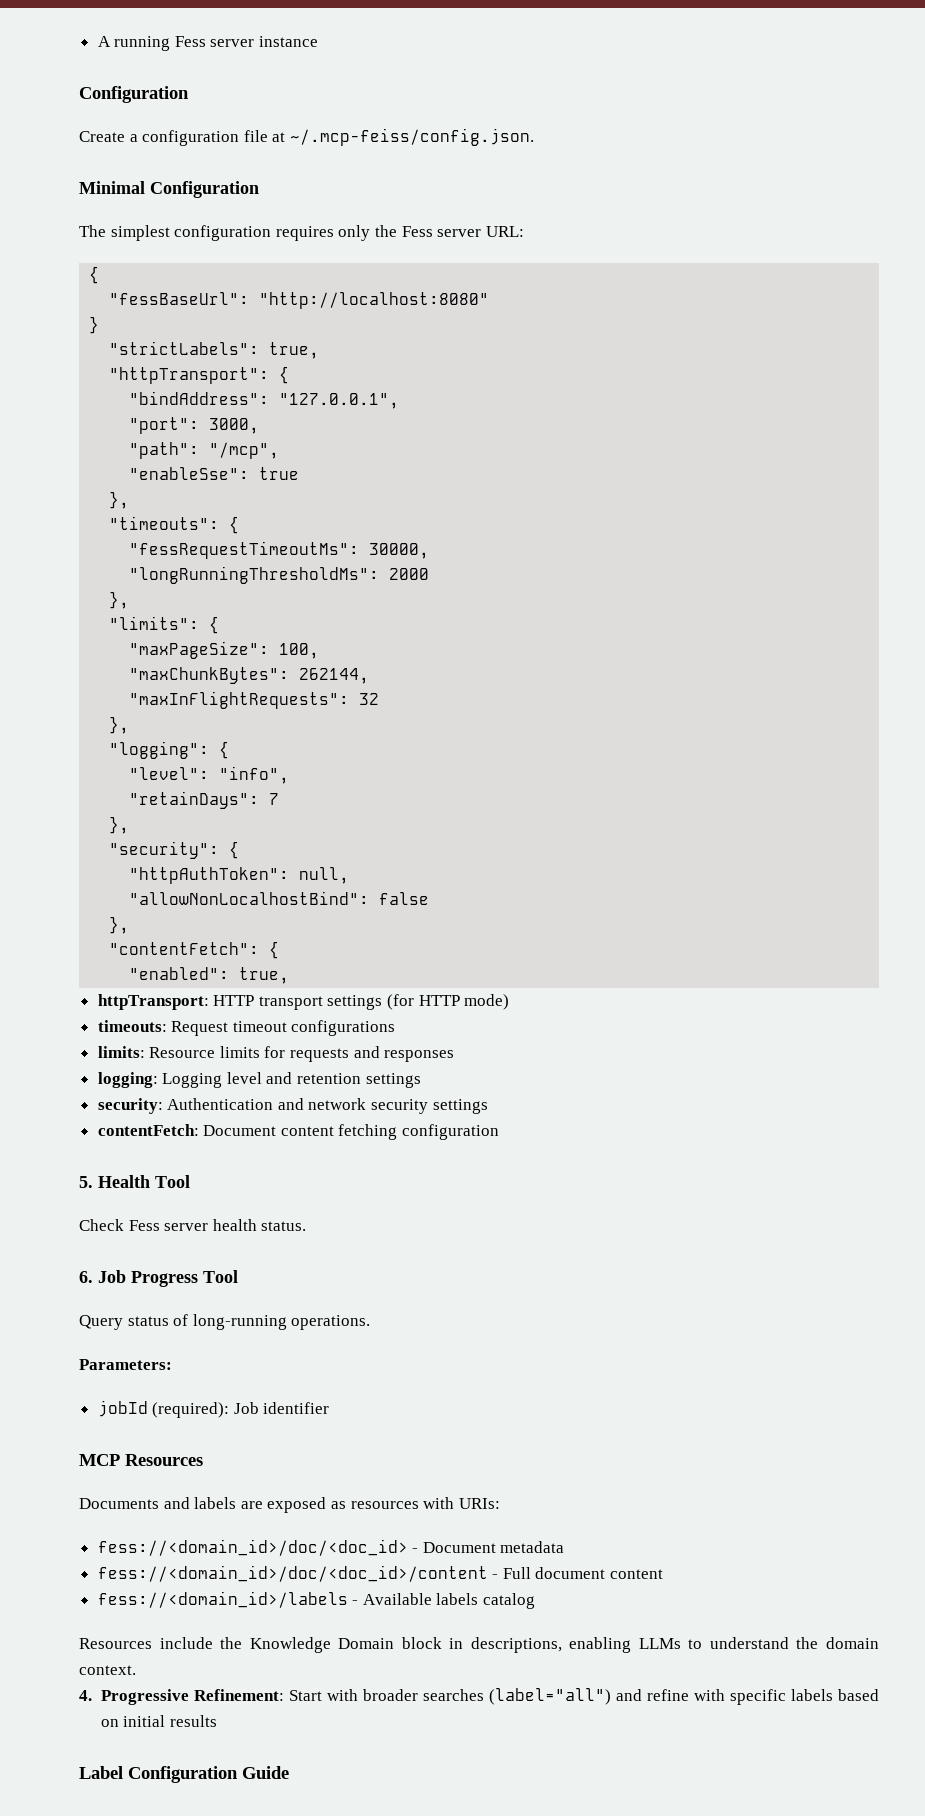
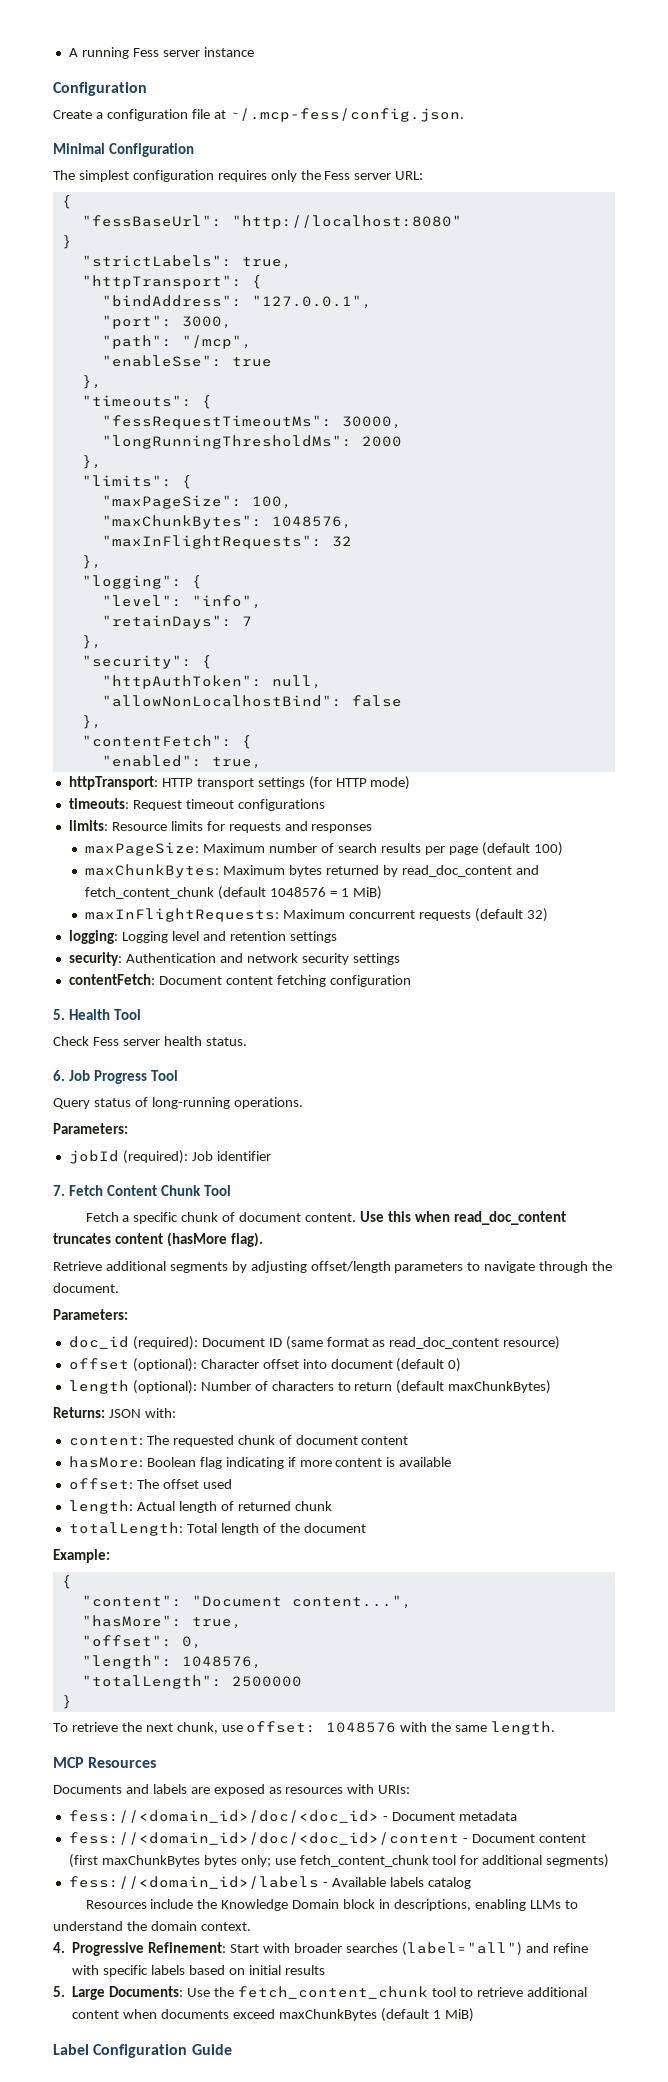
- Create a configuration file at ~/.mcp-feiss/config.json.
+ Create a configuration file at ~/.mcp-fess/config.json.
- "maxChunkBytes": 262144,
+ "maxChunkBytes": 1048576,
+ maxPageSize: Maximum number of search results per page (default 100)
+ maxChunkBytes: Maximum bytes returned by read_doc_content and fetch_content_chunk (default 1048576 = 1 MiB)
+ maxInFlightRequests: Maximum concurrent requests (default 32)
+ 7. Fetch Content Chunk Tool
+ Fetch a specific chunk of document content. Use this when read_doc_content truncates content (hasMore flag).
+ Retrieve additional segments by adjusting offset/length parameters to navigate through the document.
+ Parameters:
+ doc_id (required): Document ID (same format as read_doc_content resource)
+ offset (optional): Character offset into document (default 0)
+ length (optional): Number of characters to return (default maxChunkBytes)
+ Returns: JSON with:
+ content: The requested chunk of document content
+ hasMore: Boolean flag indicating if more content is available
+ offset: The offset used
+ length: Actual length of returned chunk
+ totalLength: Total length of the document
+ Example:
+ {
+ "content": "Document content...",
+ "hasMore": true,
+ "offset": 0,
+ "length": 1048576,
+ "totalLength": 2500000
+ }
+ To retrieve the next chunk, use offset: 1048576 with the same length.
- fess://<domain_id>/doc/<doc_id>/content - Full document content
+ fess://<domain_id>/doc/<doc_id>/content - Document content (first maxChunkBytes bytes only; use fetch_content_chunk tool for additional segments)
+ 5. Large Documents: Use the fetch_content_chunk tool to retrieve additional content when documents exceed maxChunkBytes (default 1 MiB)

